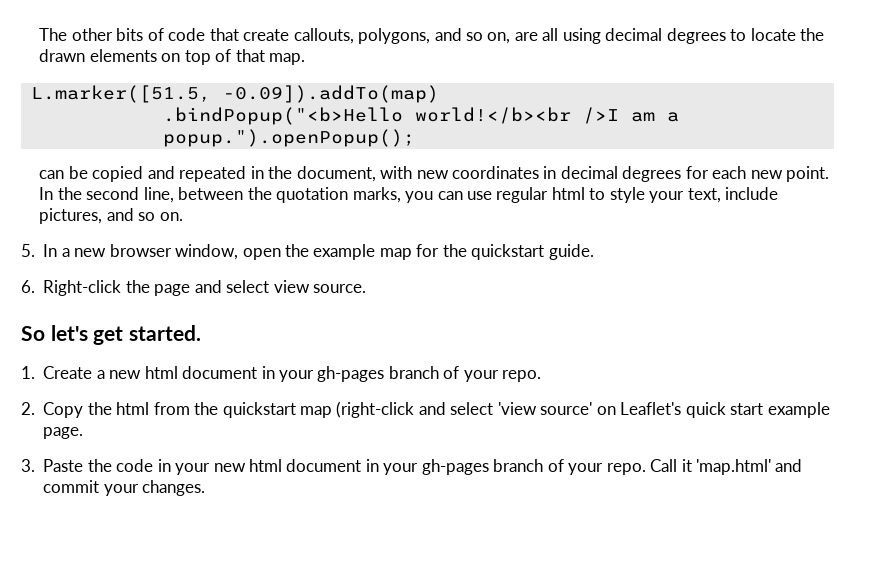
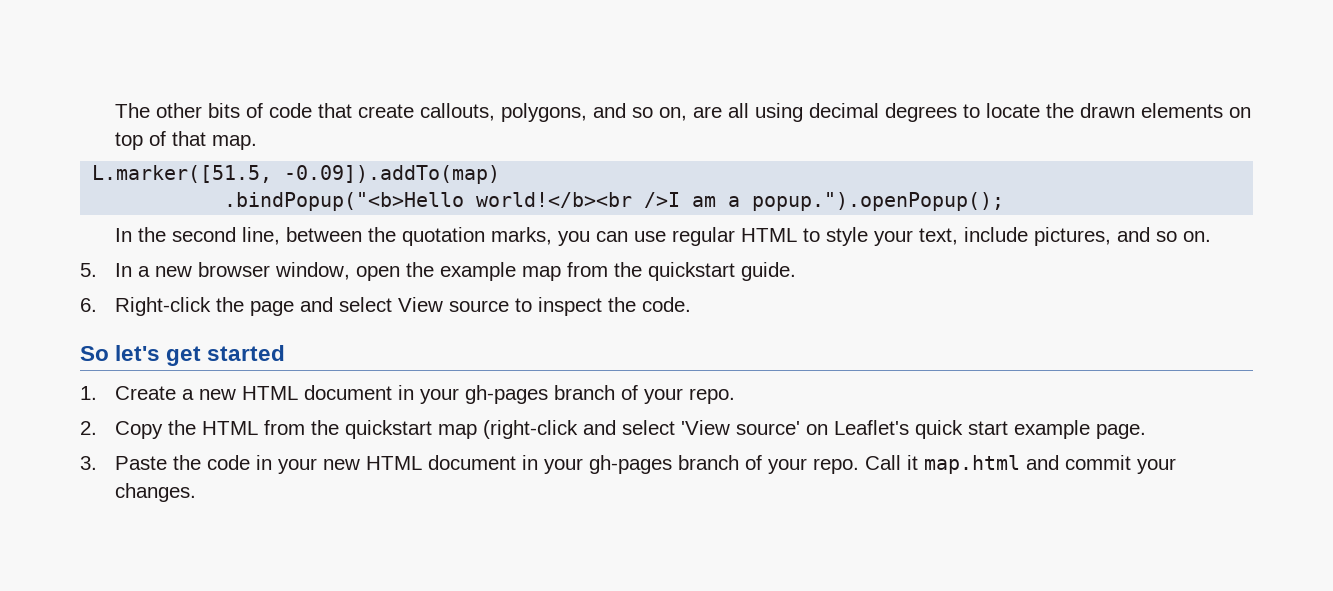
- can be copied and repeated in the document, with new coordinates in decimal degrees for each new point. In the second line, between the quotation marks, you can use regular html to style your text, include pictures, and so on.
+ In the second line, between the quotation marks, you can use regular HTML to style your text, include pictures, and so on.
- 5. In a new browser window, open the example map for the quickstart guide.
+ 5. In a new browser window, open the example map from the quickstart guide.
- 6. Right-click the page and select view source.
+ 6. Right-click the page and select View source to inspect the code.
- So let's get started.
+ So let's get started
- 1. Create a new html document in your gh-pages branch of your repo.
+ 1. Create a new HTML document in your gh-pages branch of your repo.
- 2. Copy the html from the quickstart map (right-click and select 'view source' on Leaflet's quick start example page.
+ 2. Copy the HTML from the quickstart map (right-click and select 'View source' on Leaflet's quick start example page.
- 3. Paste the code in your new html document in your gh-pages branch of your repo.
+ 3. Paste the code in your new HTML document in your gh-pages branch of your repo.
- Call it 'map.html' and commit your changes.
+ Call it map.html and commit your changes.

